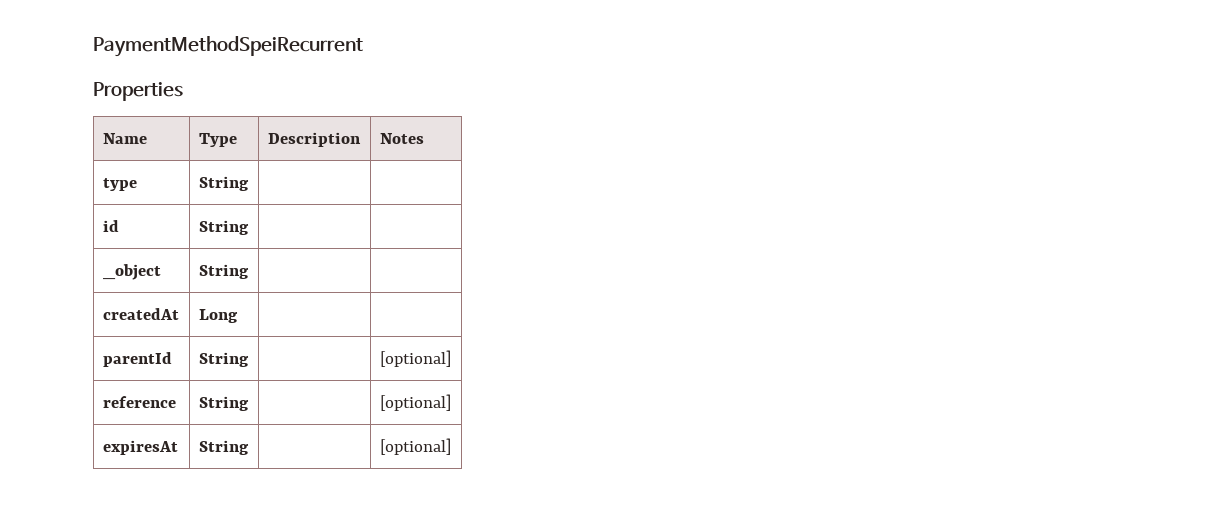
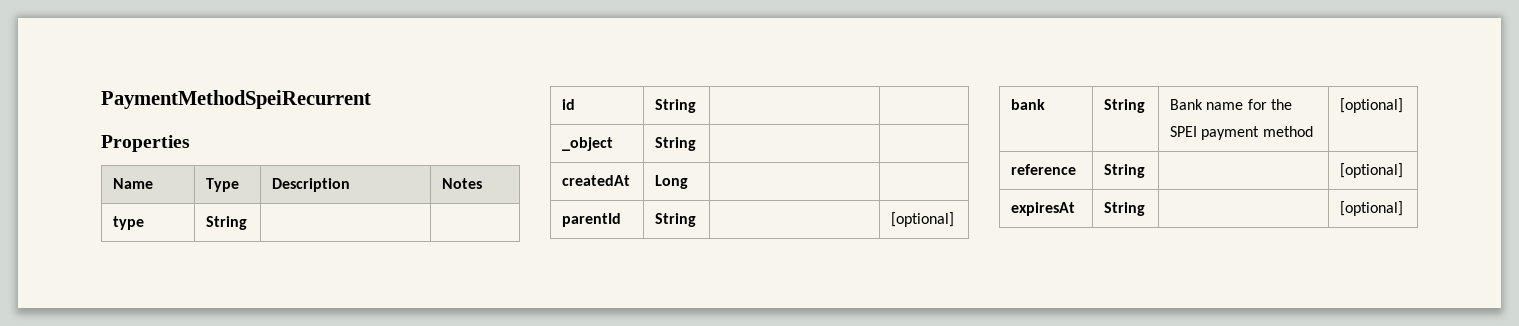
+ bank | String | Bank name for the SPEI payment method | [optional]

